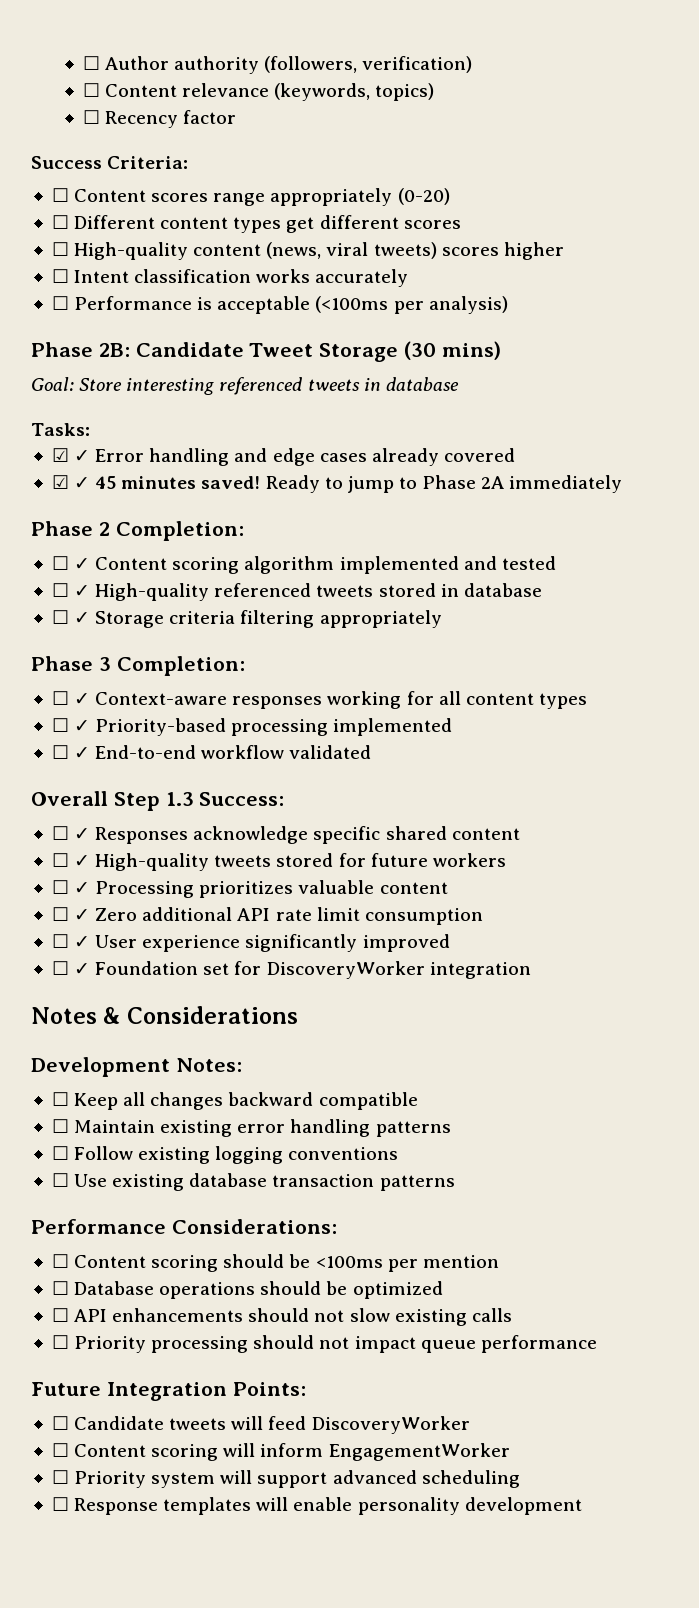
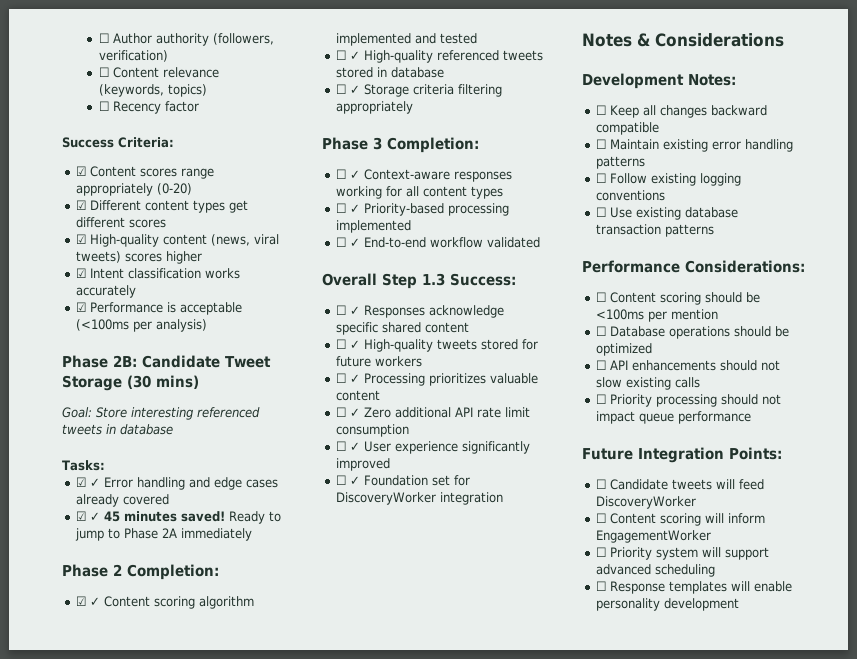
- ☐ Content scores range appropriately (0-20)
+ ☑ Content scores range appropriately (0-20)
- ☐ Different content types get different scores
+ ☑ Different content types get different scores
- ☐ High-quality content (news, viral tweets) scores higher
+ ☑ High-quality content (news, viral tweets) scores higher
- ☐ Intent classification works accurately
+ ☑ Intent classification works accurately
- ☐ Performance is acceptable (<100ms per analysis)
+ ☑ Performance is acceptable (<100ms per analysis)
- ☐ ✓ Content scoring algorithm implemented and tested
+ ☑ ✓ Content scoring algorithm implemented and tested

